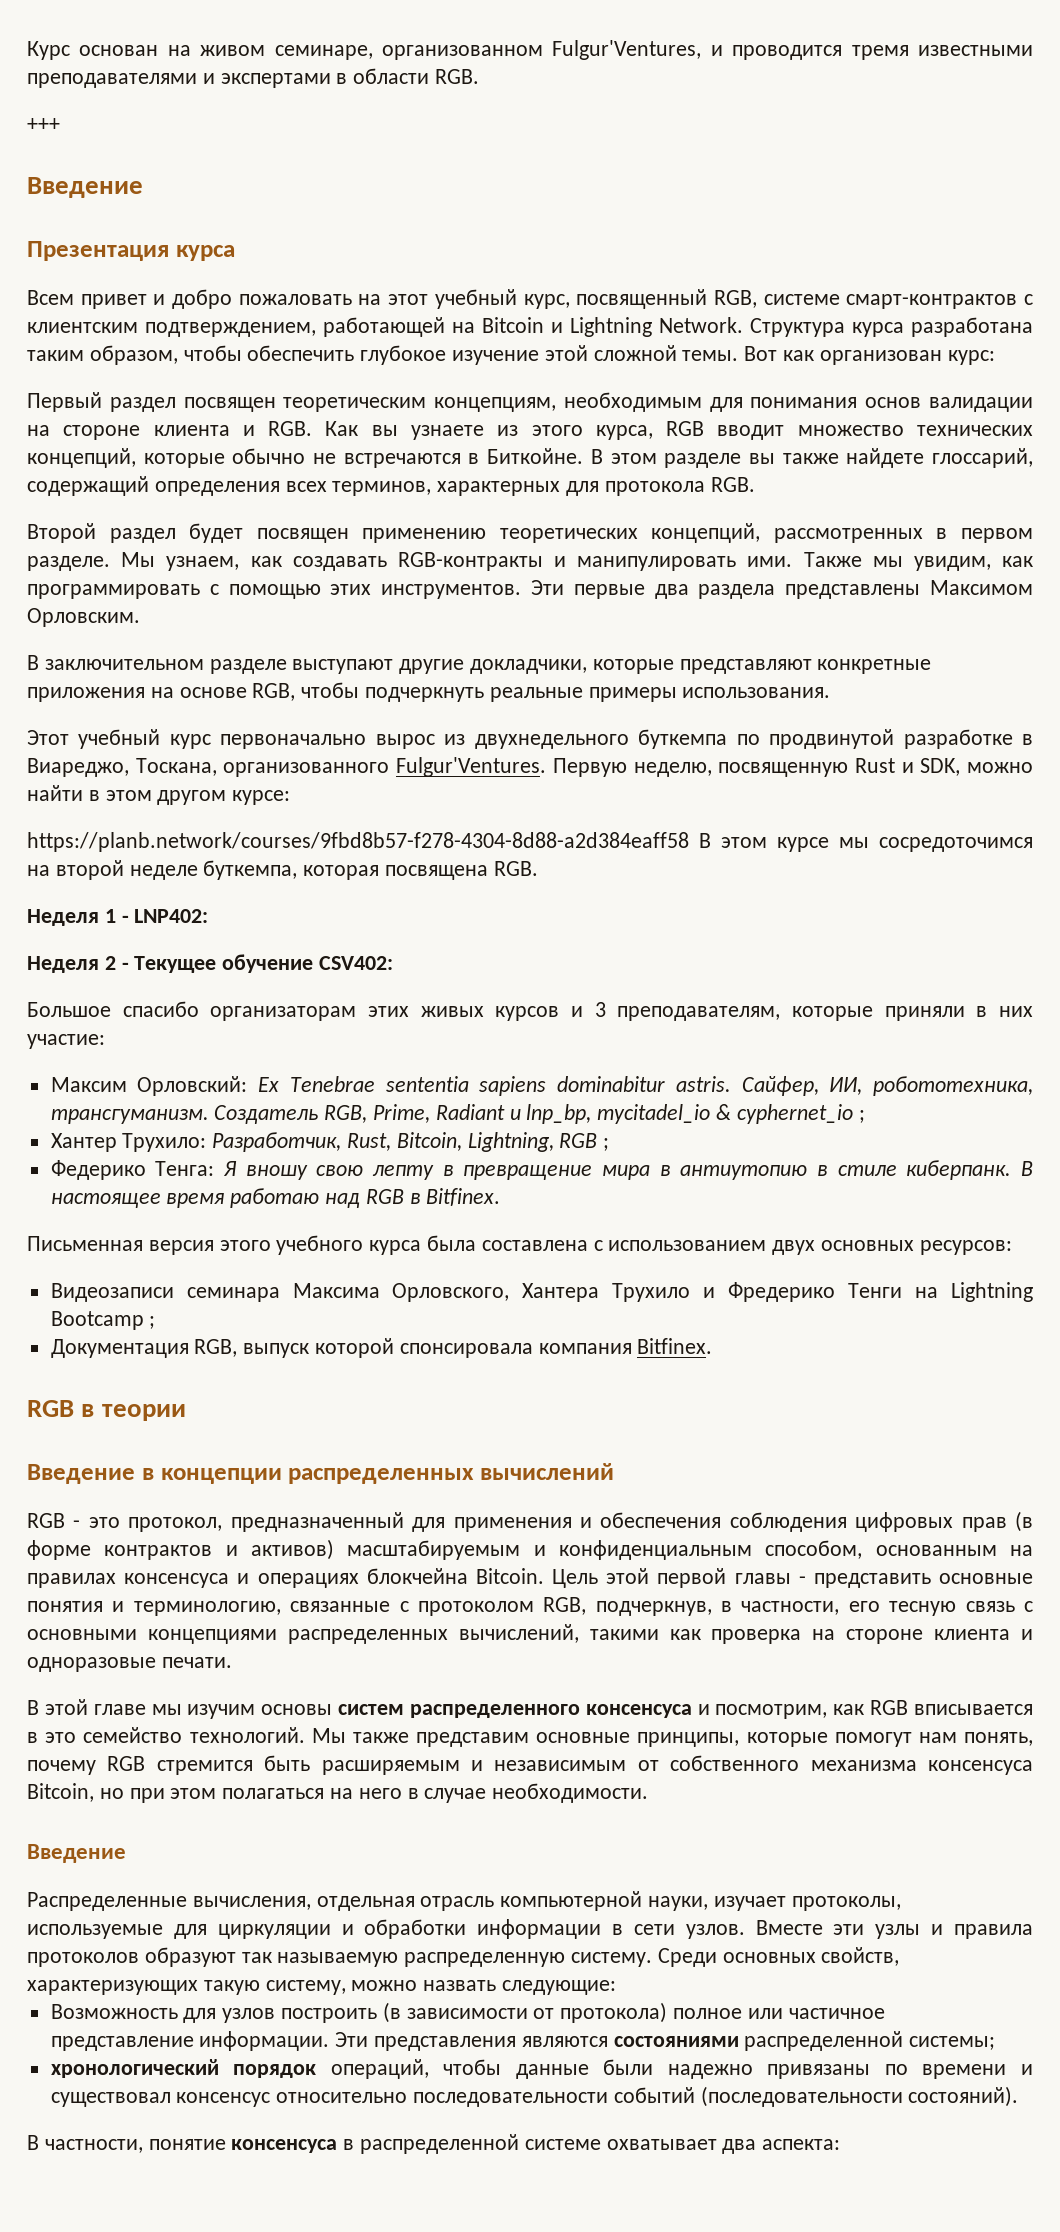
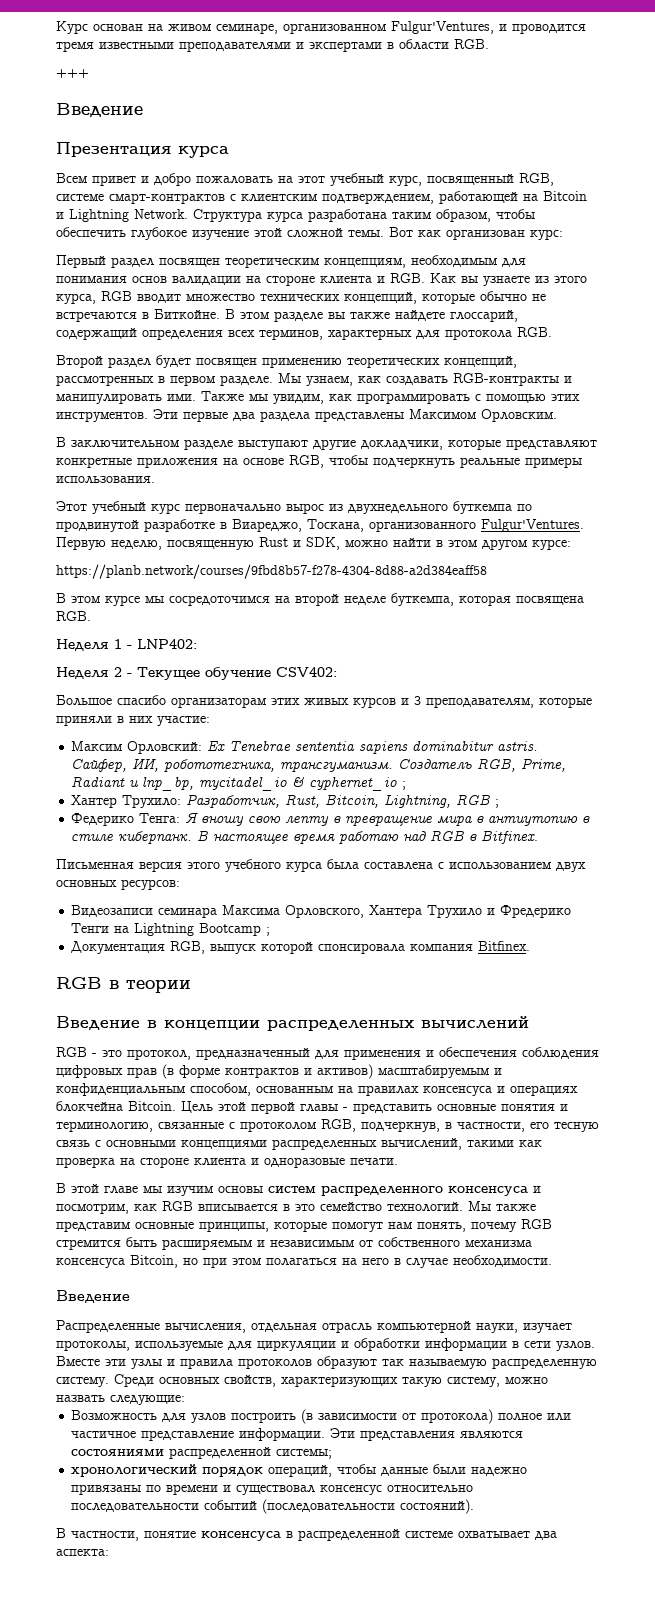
- https://planb.network/courses/9fbd8b57-f278-4304-8d88-a2d384eaff58 В этом курсе мы сосредоточимся на второй неделе буткемпа, которая посвящена RGB.
+ https://planb.network/courses/9fbd8b57-f278-4304-8d88-a2d384eaff58
+ В этом курсе мы сосредоточимся на второй неделе буткемпа, которая посвящена RGB.

